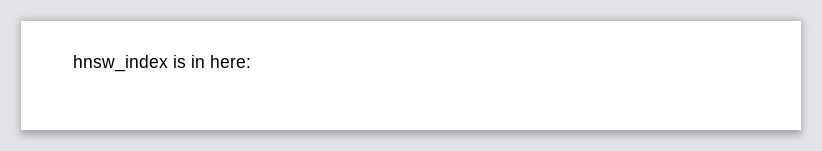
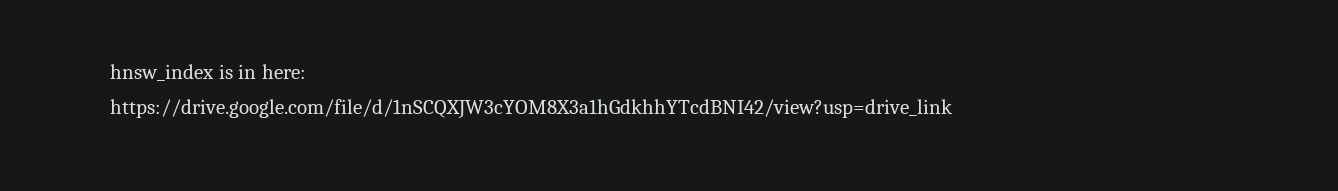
+ https://drive.google.com/file/d/1nSCQXJW3cYOM8X3a1hGdkhhYTcdBNI42/view?usp=drive_link

